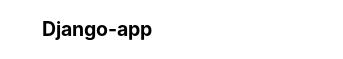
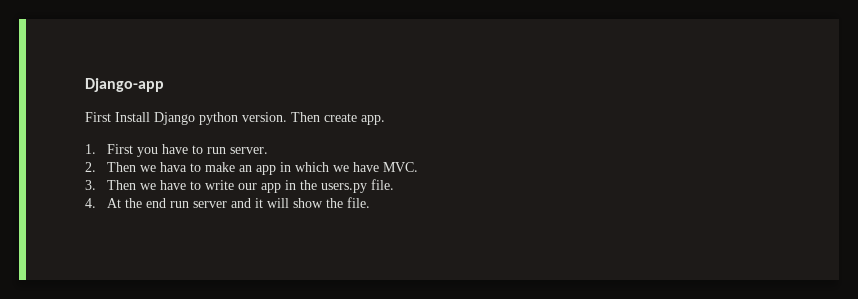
+ First Install Django python version. Then create app.
+ 1. First you have to run server.
+ 2. Then we hava to make an app in which we have MVC.
+ 3. Then we have to write our app in the users.py file.
+ 4. At the end run server and it will show the file.

